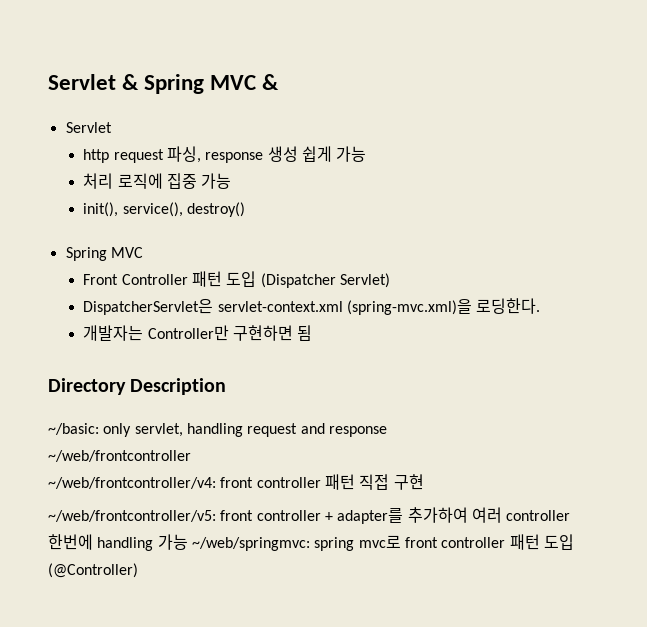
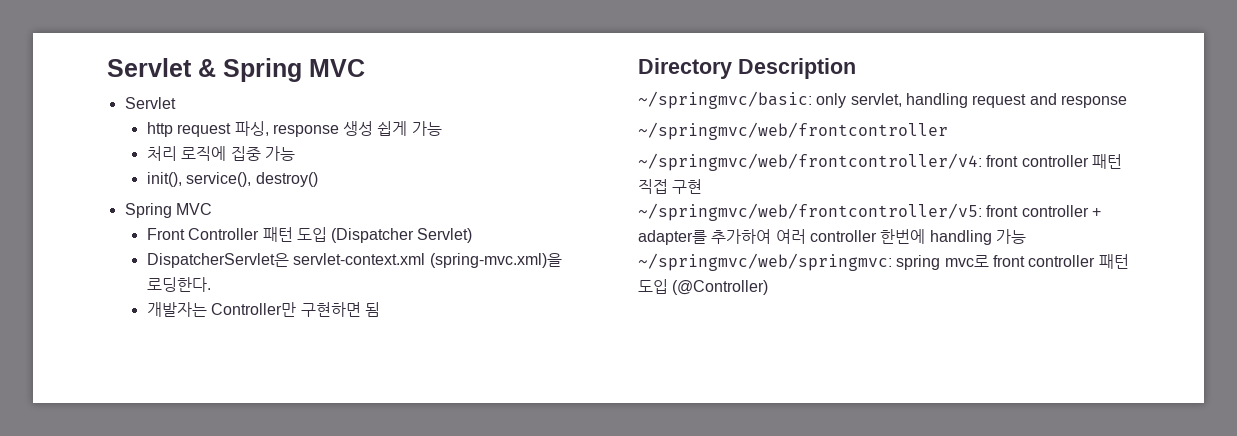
- Servlet & Spring MVC &
+ Servlet & Spring MVC
- ~/basic: only servlet, handling request and response
+ ~/springmvc/basic: only servlet, handling request and response
- ~/web/frontcontroller
- ~/web/frontcontroller/v4: front controller 패턴 직접 구현
+ ~/springmvc/web/frontcontroller
+ ~/springmvc/web/frontcontroller/v4: front controller 패턴 직접 구현
- ~/web/frontcontroller/v5: front controller + adapter를 추가하여 여러 controller 한번에 handling 가능 ~/web/springmvc: spring mvc로 front controller 패턴 도입 (@Controller)
+ ~/springmvc/web/frontcontroller/v5: front controller + adapter를 추가하여 여러 controller 한번에 handling 가능 ~/springmvc/web/springmvc: spring mvc로 front controller 패턴 도입 (@Controller)

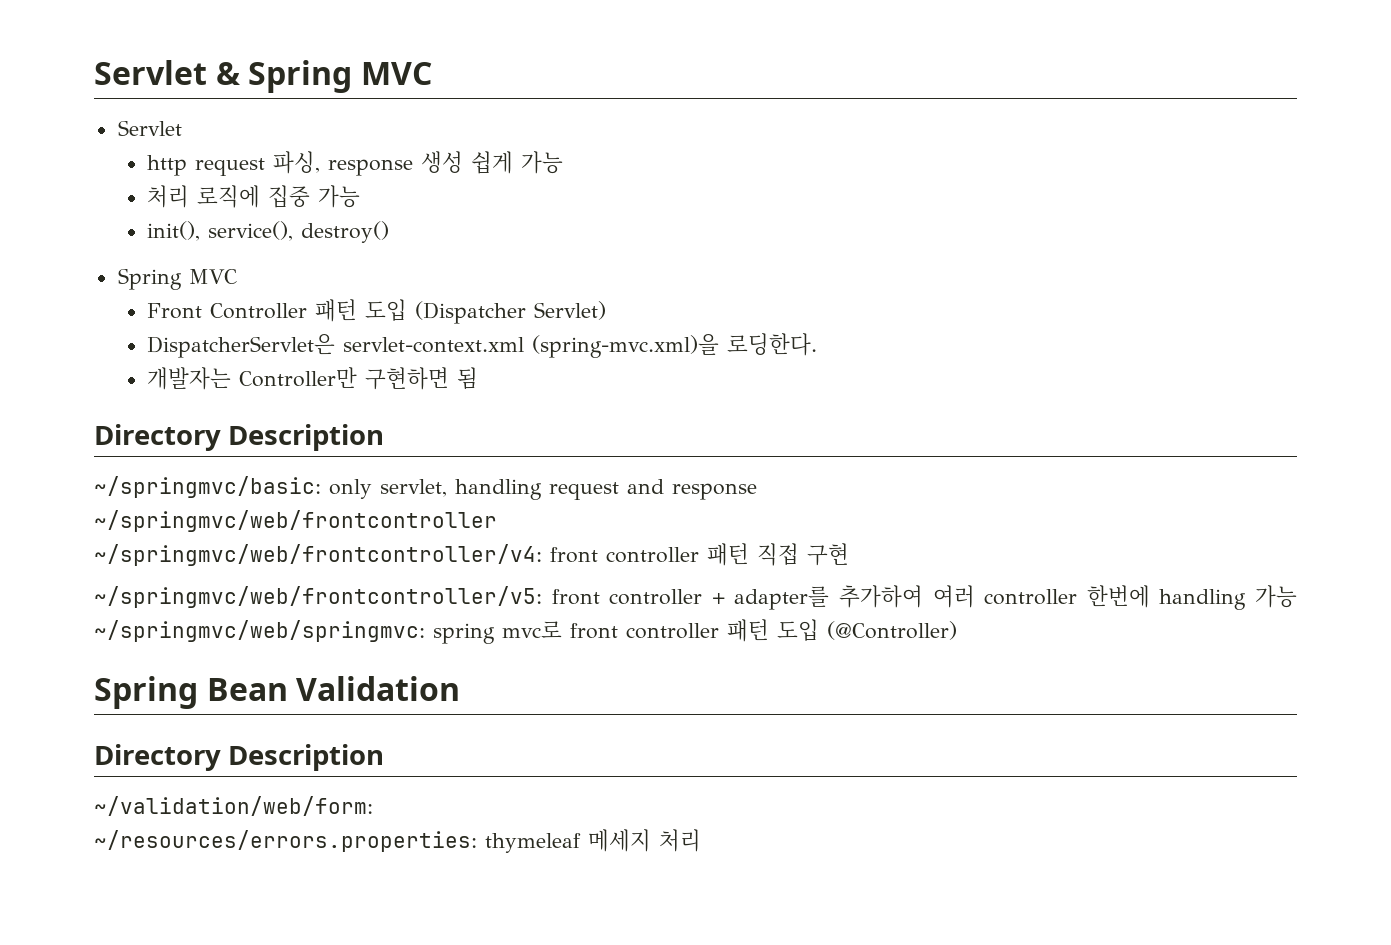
+ Spring Bean Validation
+ Directory Description
+ ~/validation/web/form:
+ ~/resources/errors.properties: thymeleaf 메세지 처리

